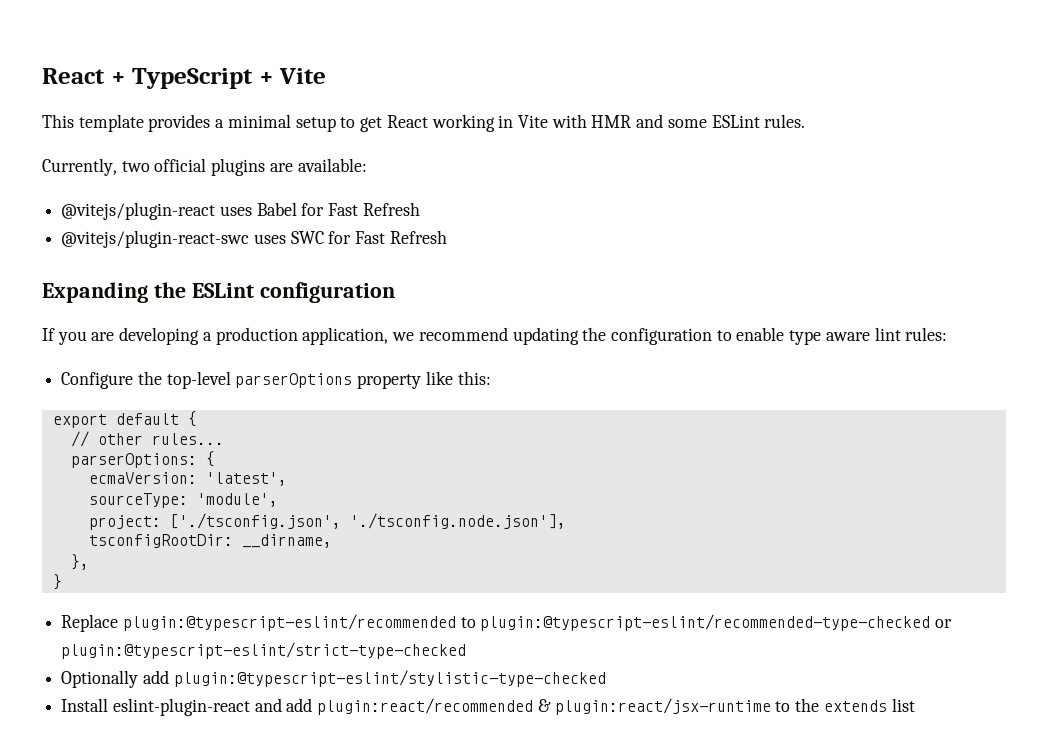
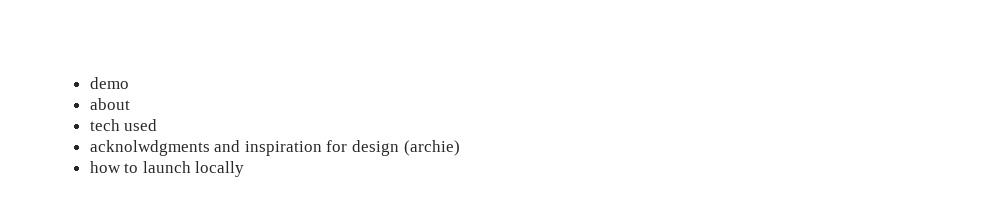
- React + TypeScript + Vite
- This template provides a minimal setup to get React working in Vite with HMR and some ESLint rules.
- Currently, two official plugins are available:
- @vitejs/plugin-react uses Babel for Fast Refresh
- @vitejs/plugin-react-swc uses SWC for Fast Refresh
- Expanding the ESLint configuration
- If you are developing a production application, we recommend updating the configuration to enable type aware lint rules:
- Configure the top-level parserOptions property like this:
- export default {
- // other rules...
- parserOptions: {
- ecmaVersion: 'latest',
- sourceType: 'module',
- project: ['./tsconfig.json', './tsconfig.node.json'],
- tsconfigRootDir: __dirname,
- },
- }
- Replace plugin:@typescript-eslint/recommended to plugin:@typescript-eslint/recommended-type-checked or plugin:@typescript-eslint/strict-type-checked
- Optionally add plugin:@typescript-eslint/stylistic-type-checked
- Install eslint-plugin-react and add plugin:react/recommended & plugin:react/jsx-runtime to the extends list
+ demo
+ about
+ tech used
+ acknolwdgments and inspiration for design (archie)
+ how to launch locally

